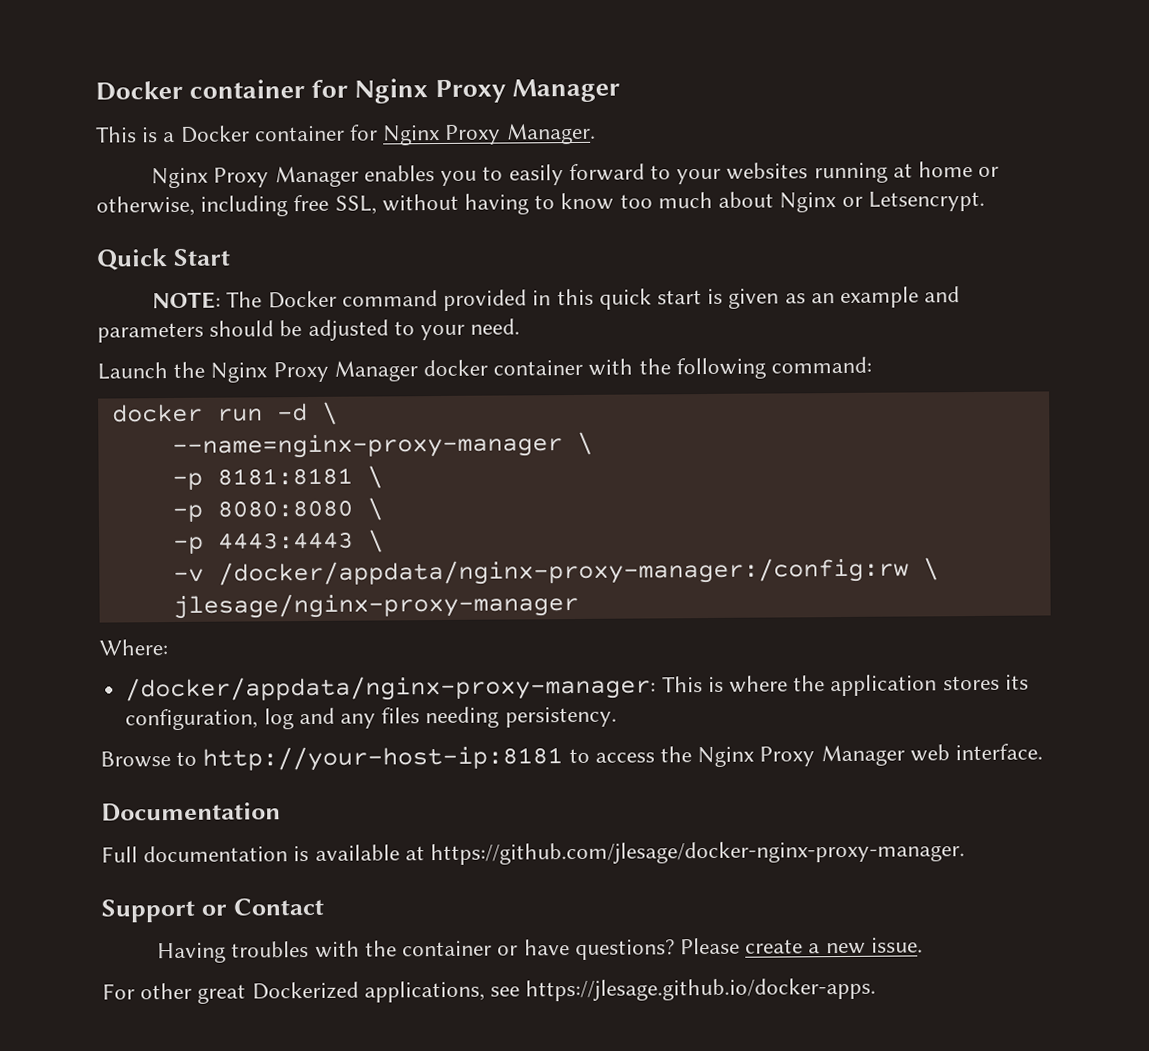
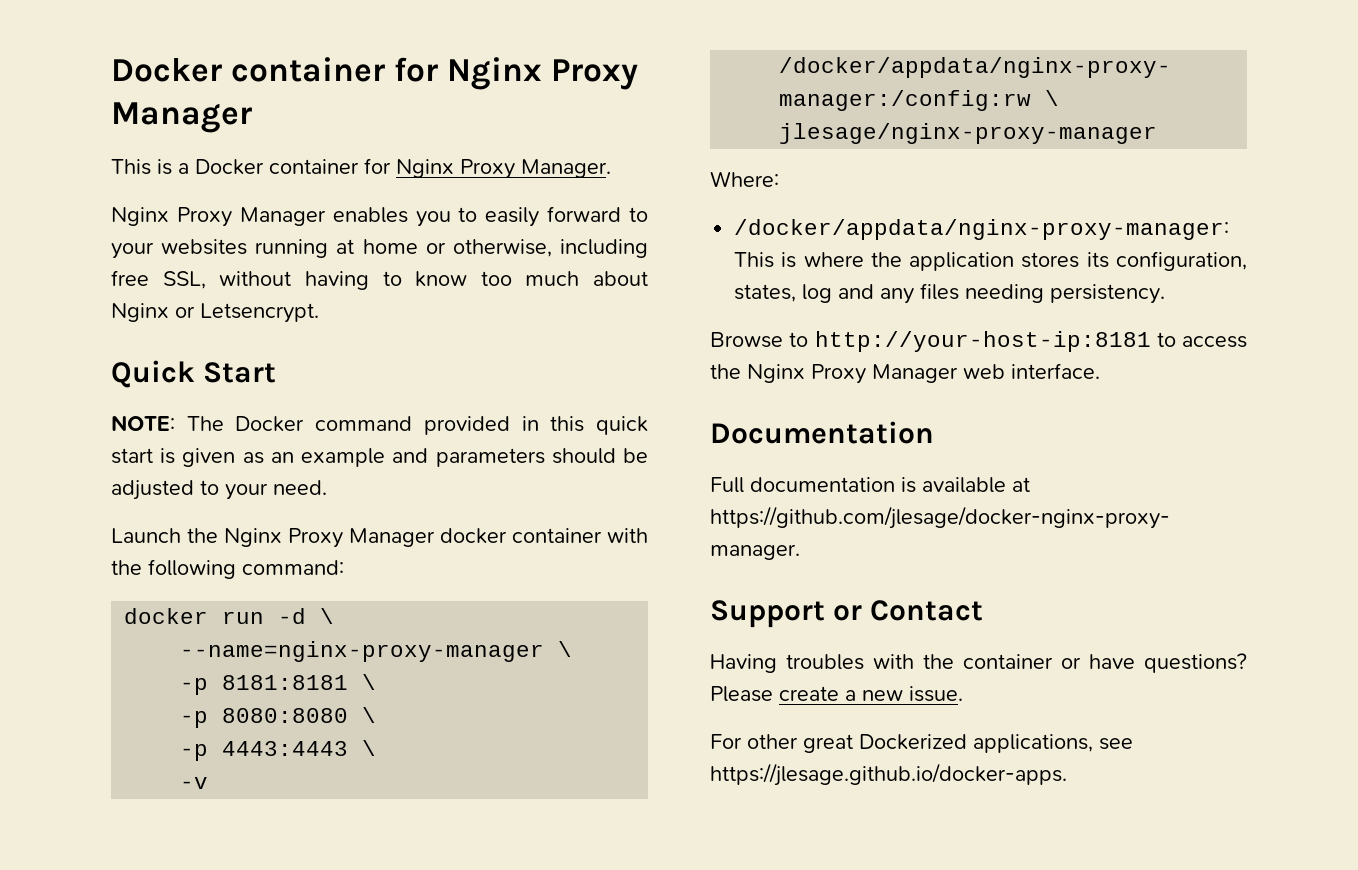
- /docker/appdata/nginx-proxy-manager: This is where the application stores its configuration, log and any files needing persistency.
+ /docker/appdata/nginx-proxy-manager: This is where the application stores its configuration, states, log and any files needing persistency.

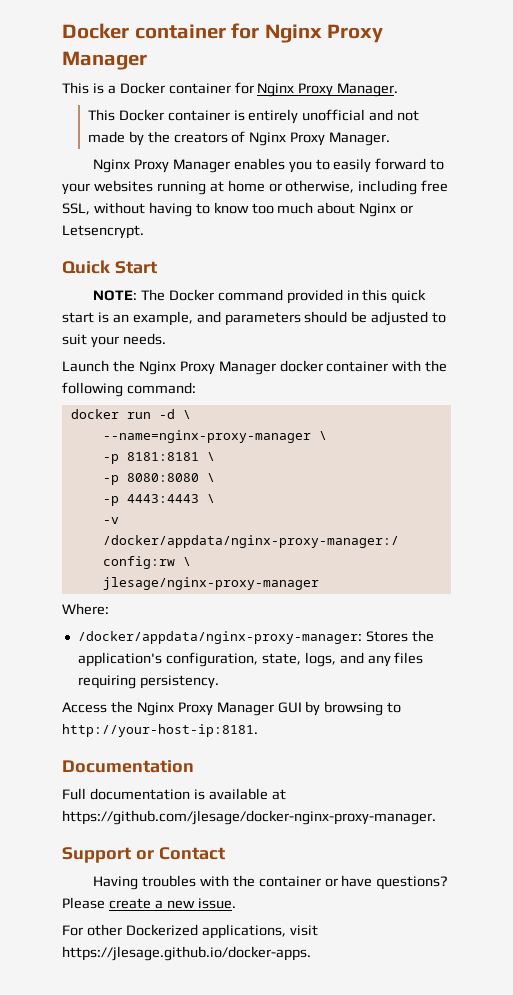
+ This Docker container is entirely unofficial and not made by the creators of Nginx Proxy Manager.
- NOTE: The Docker command provided in this quick start is given as an example and parameters should be adjusted to your need.
+ NOTE: The Docker command provided in this quick start is an example, and parameters should be adjusted to suit your needs.
- /docker/appdata/nginx-proxy-manager: This is where the application stores its configuration, states, log and any files needing persistency.
+ /docker/appdata/nginx-proxy-manager: Stores the application's configuration, state, logs, and any files requiring persistency.
- Browse to http://your-host-ip:8181 to access the Nginx Proxy Manager web interface.
+ Access the Nginx Proxy Manager GUI by browsing to http://your-host-ip:8181.
- For other great Dockerized applications, see https://jlesage.github.io/docker-apps.
+ For other Dockerized applications, visit https://jlesage.github.io/docker-apps.

